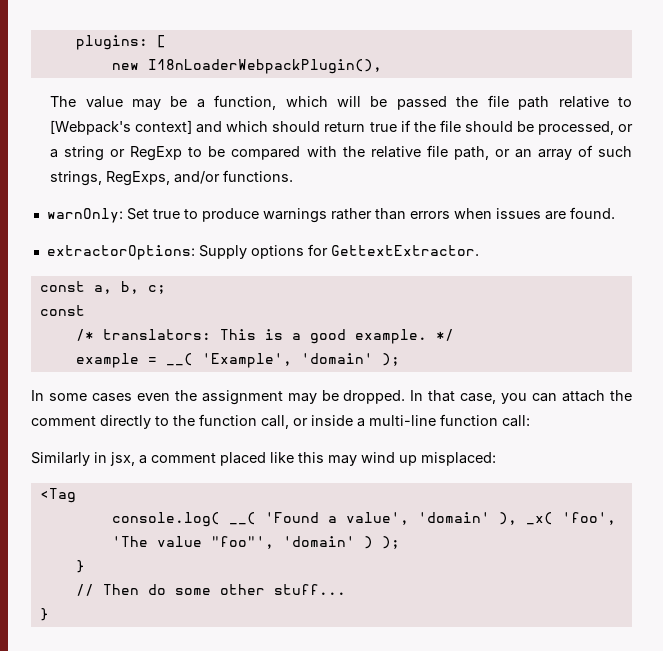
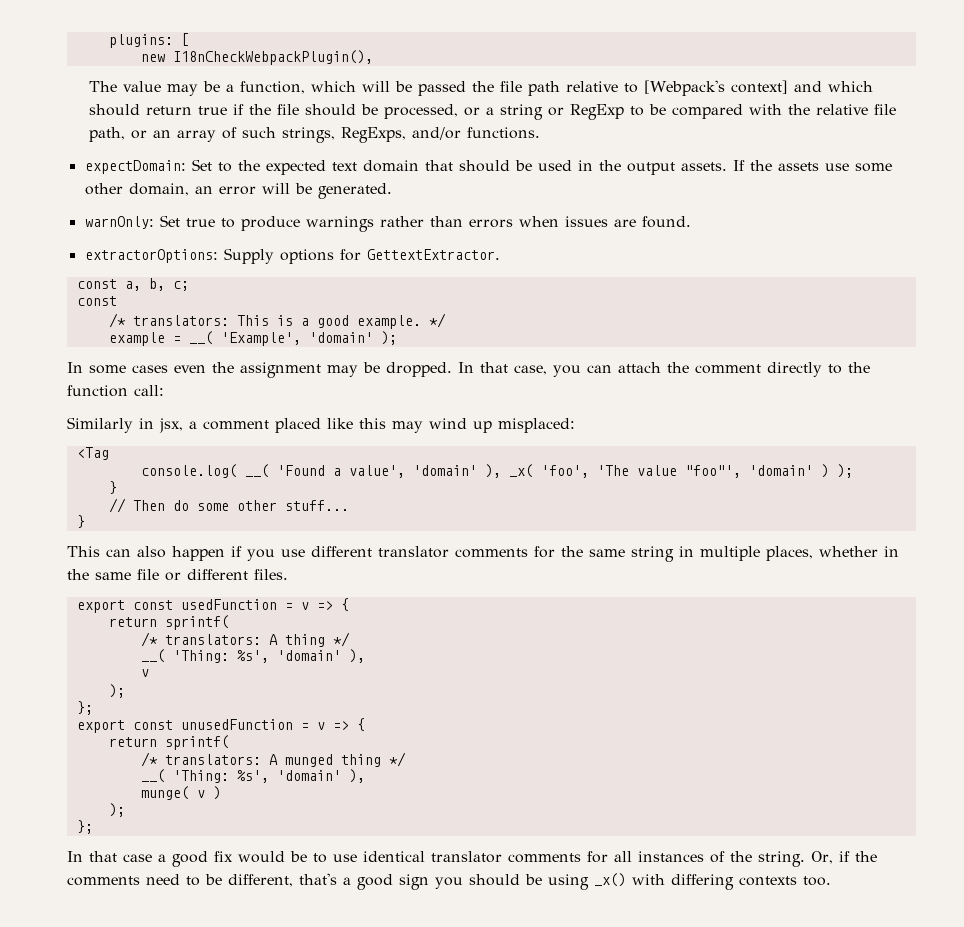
- new I18nLoaderWebpackPlugin(),
+ new I18nCheckWebpackPlugin(),
+ expectDomain: Set to the expected text domain that should be used in the output assets. If the assets use some other domain, an error will be generated.
- In that case, you can attach the comment directly to the function call, or inside a multi-line function call:
+ In that case, you can attach the comment directly to the function call:
+ This can also happen if you use different translator comments for the same string in multiple places, whether in the same file or different files.
+ export const usedFunction = v => {
+ return sprintf(
+ /* translators: A thing */
+ __( 'Thing: %s', 'domain' ),
+ v
+ );
+ };
+ export const unusedFunction = v => {
+ return sprintf(
+ /* translators: A munged thing */
+ __( 'Thing: %s', 'domain' ),
+ munge( v )
+ );
+ };
+ In that case a good fix would be to use identical translator comments for all instances of the string. Or, if the comments need to be different, that's a good sign you should be using _x() with differing contexts too.

